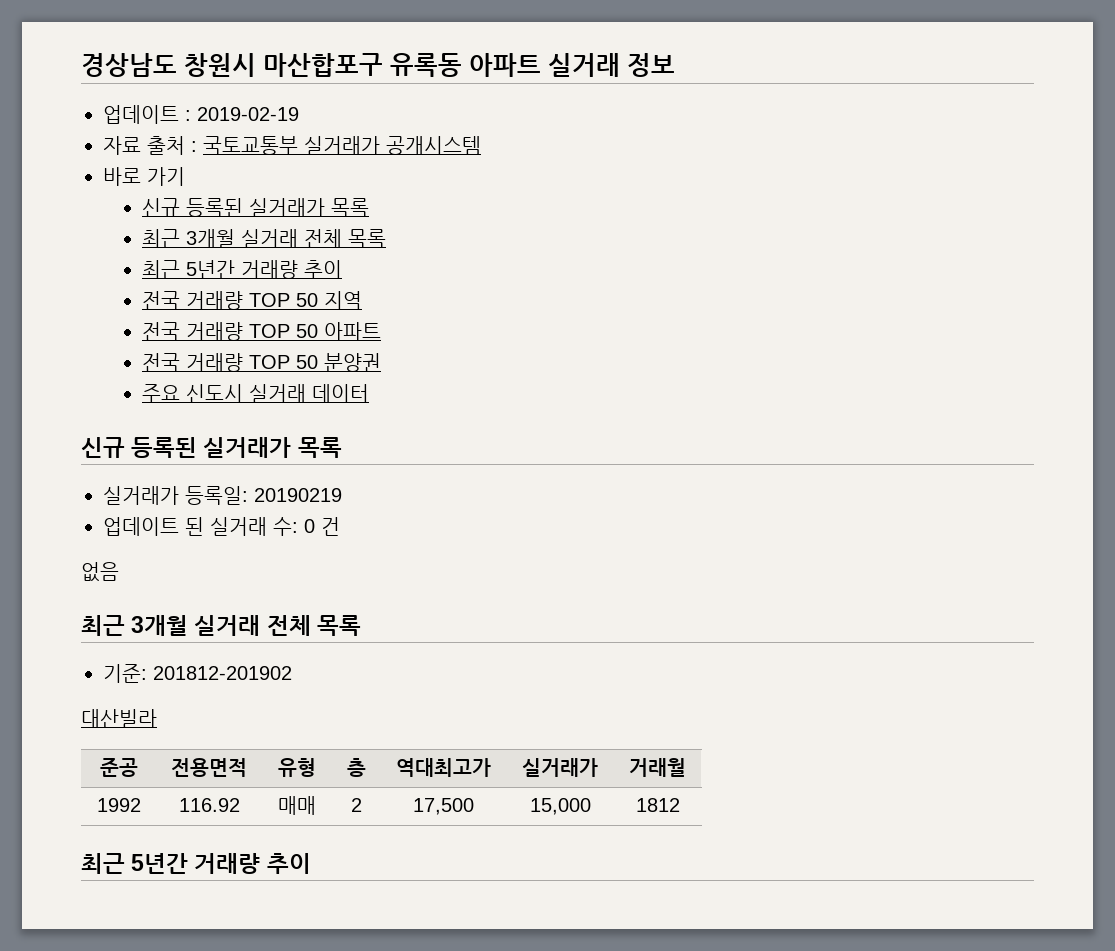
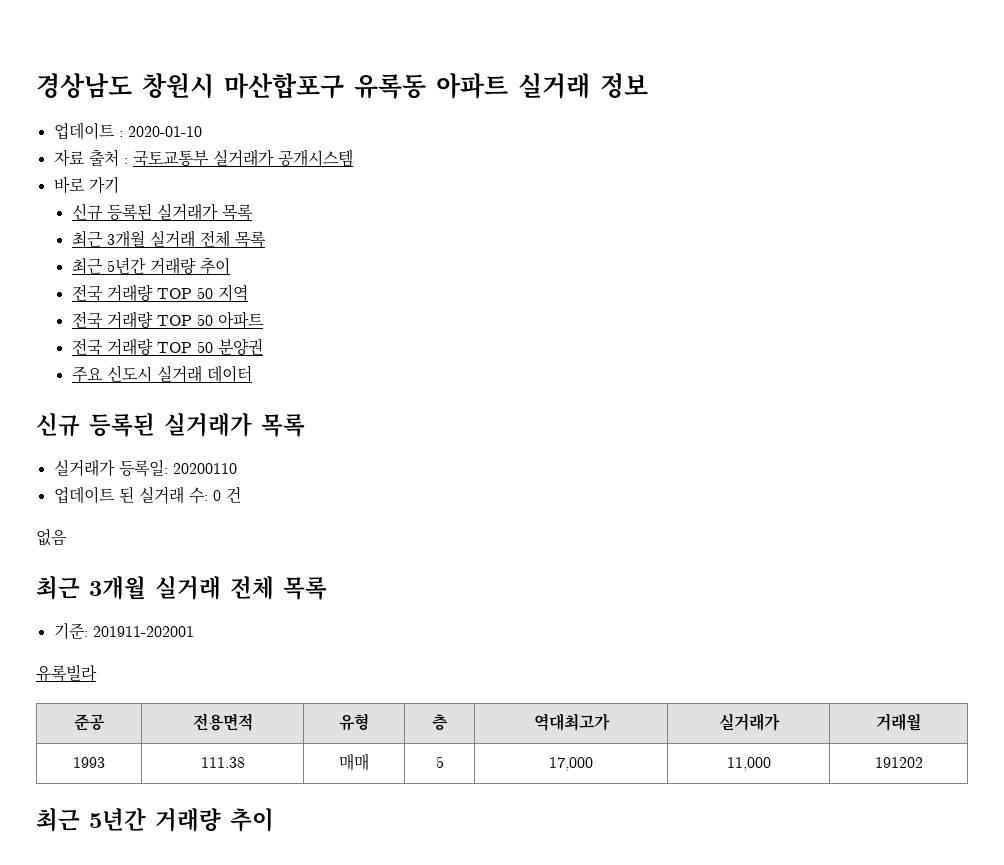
- 업데이트 : 2019-02-19
+ 업데이트 : 2020-01-10
- 실거래가 등록일: 20190219
+ 실거래가 등록일: 20200110
- 기준: 201812-201902
- 대산빌라
+ 기준: 201911-202001
+ 유록빌라
- 1992 | 116.92 | 매매 | 2 | 17,500 | 15,000 | 1812
+ 1993 | 111.38 | 매매 | 5 | 17,000 | 11,000 | 191202

